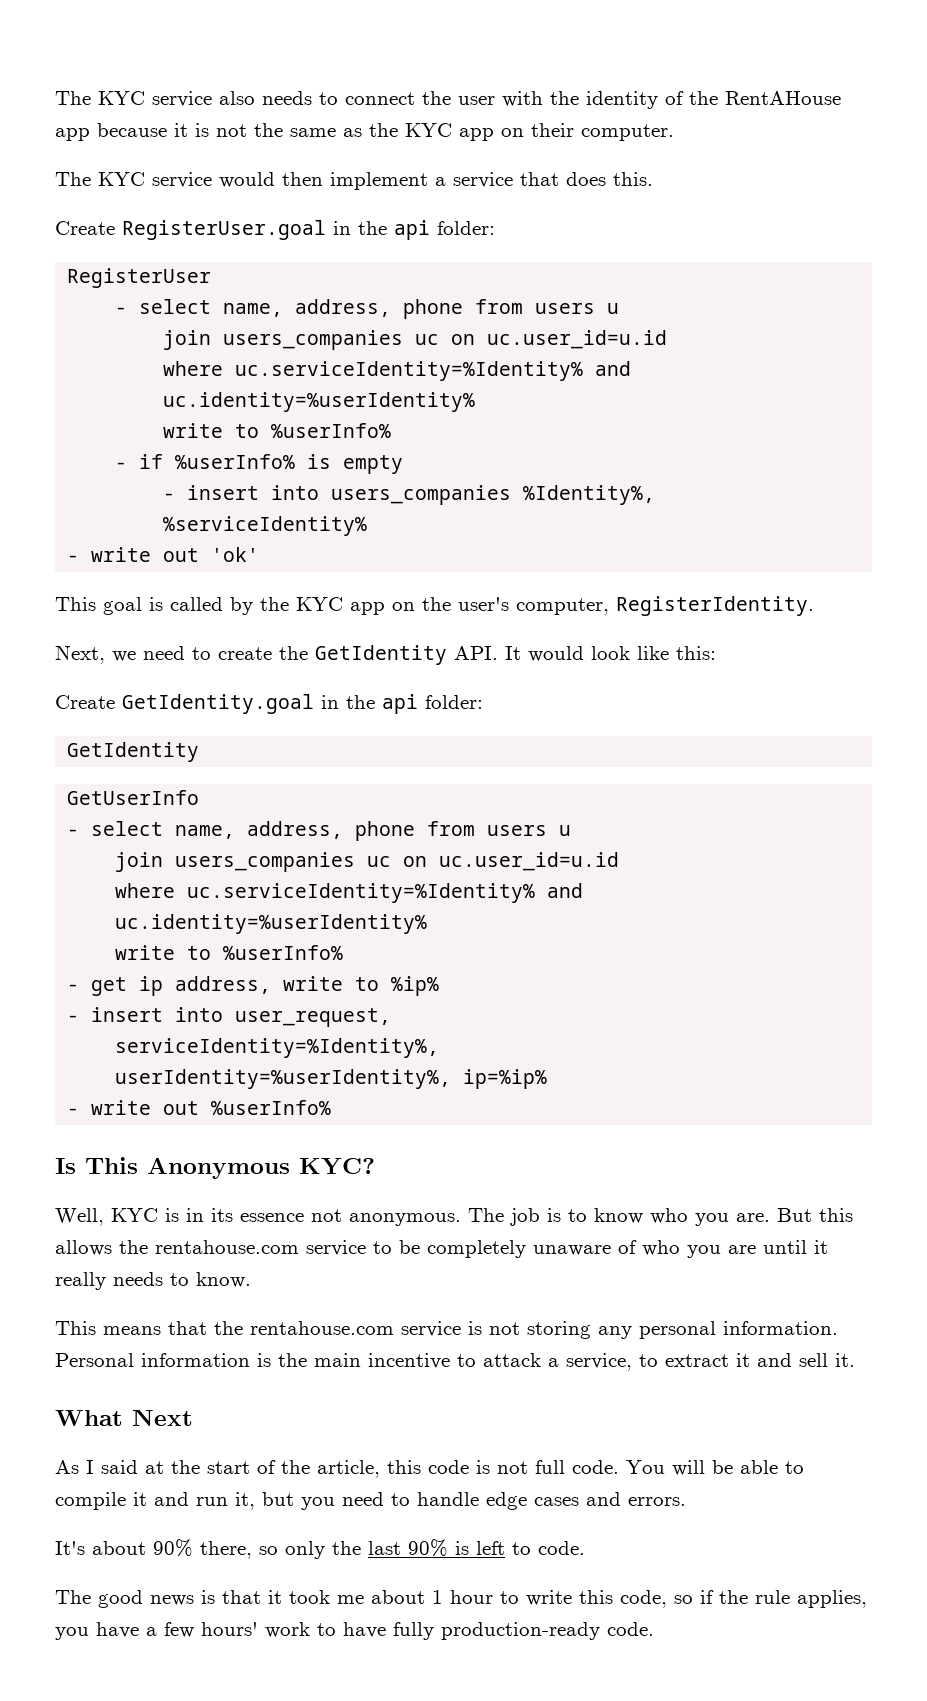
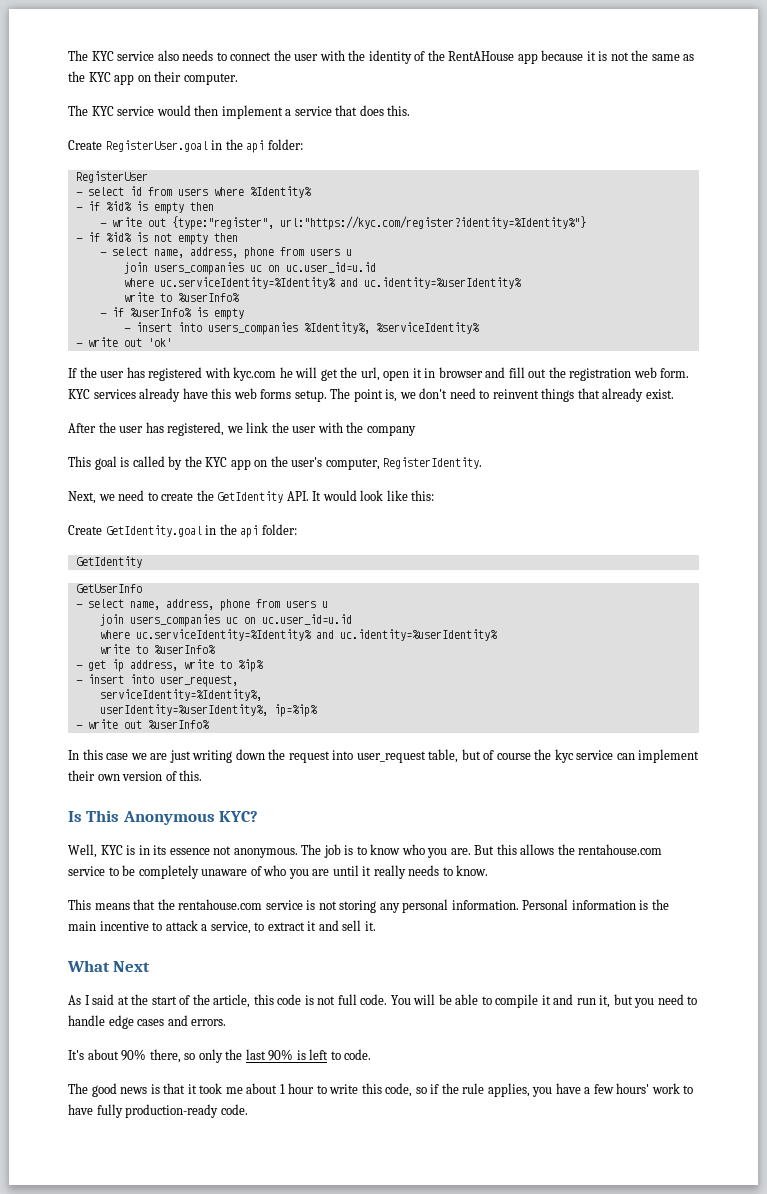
+ - select id from users where %Identity%
+ - if %id% is empty then
+ - write out {type:"register", url:"https://kyc.com/register?identity=%Identity%"}
+ - if %id% is not empty then
+ If the user has registered with kyc.com he will get the url, open it in browser and fill out the registration web form. KYC services already have this web forms setup. The point is, we don't need to reinvent things that already exist.
+ After the user has registered, we link the user with the company
+ In this case we are just writing down the request into user_request table, but of course the kyc service can implement their own version of this.

